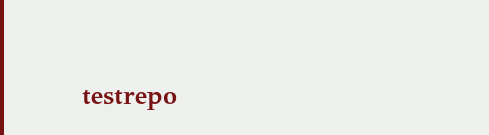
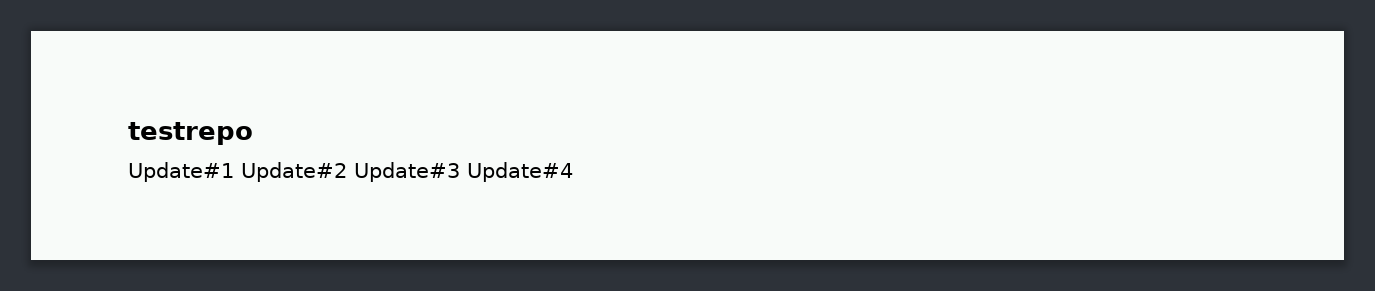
+ Update#1 Update#2 Update#3 Update#4

